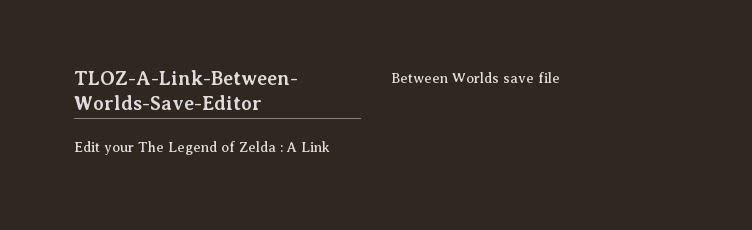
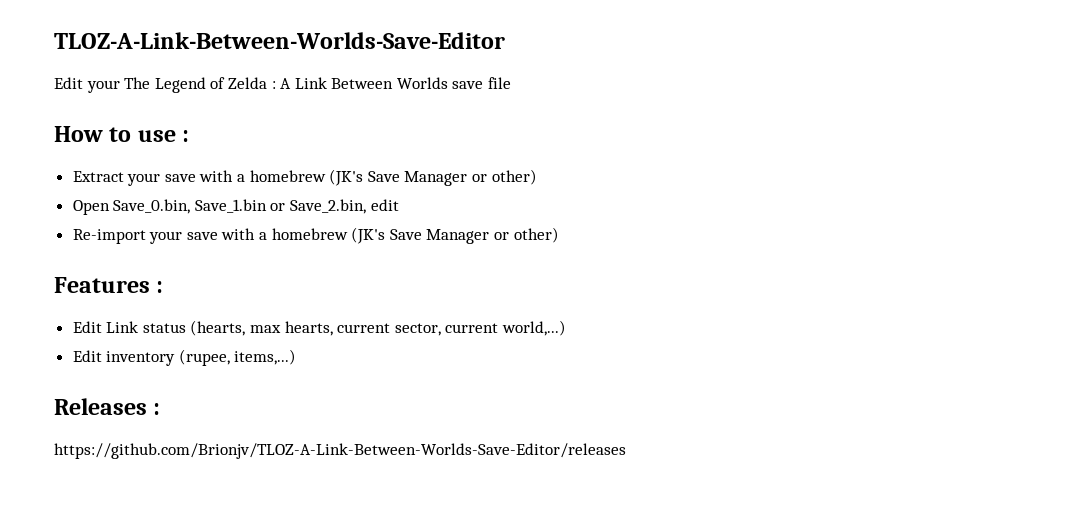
+ How to use :
+ Extract your save with a homebrew (JK's Save Manager or other)
+ Open Save_0.bin, Save_1.bin or Save_2.bin, edit
+ Re-import your save with a homebrew (JK's Save Manager or other)
+ Features :
+ Edit Link status (hearts, max hearts, current sector, current world,...)
+ Edit inventory (rupee, items,...)
+ Releases :
+ https://github.com/Brionjv/TLOZ-A-Link-Between-Worlds-Save-Editor/releases

